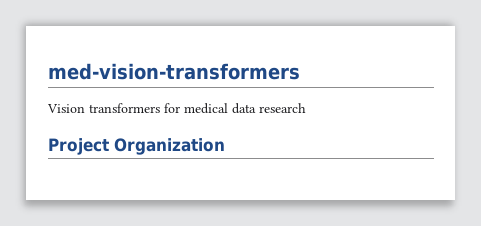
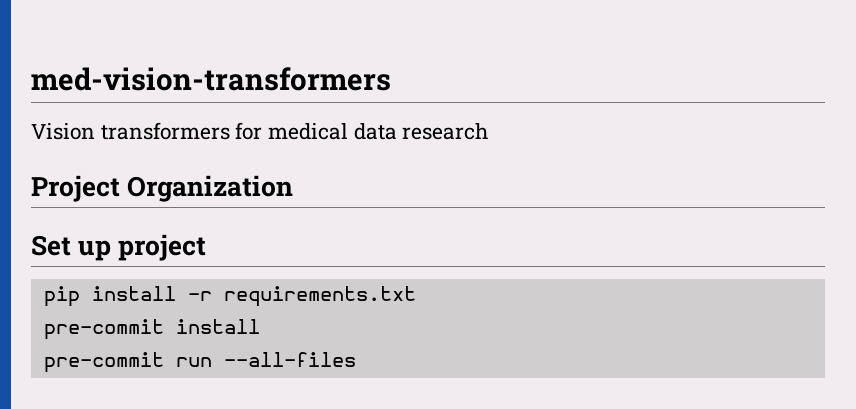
+ Set up project
+ pip install -r requirements.txt
+ pre-commit install
+ pre-commit run --all-files

